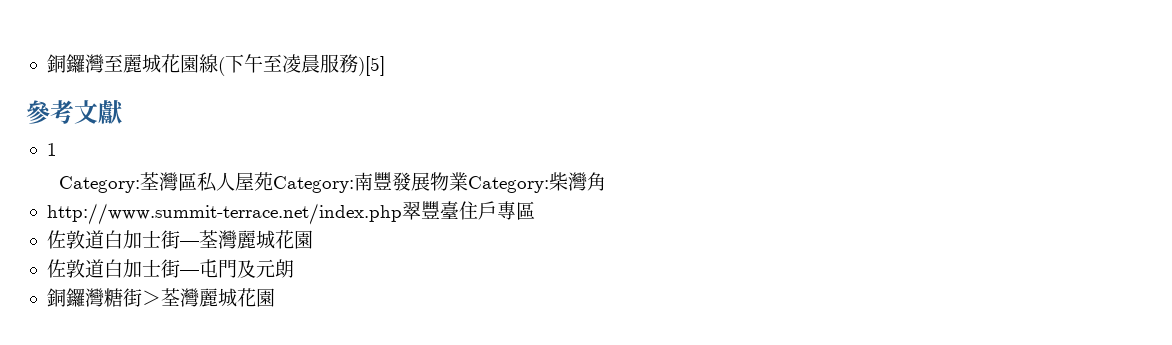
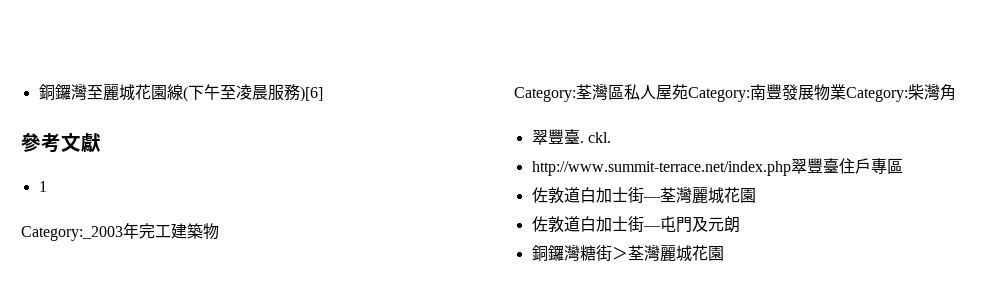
- 銅鑼灣至麗城花園線(下午至凌晨服務)[5]
+ 銅鑼灣至麗城花園線(下午至凌晨服務)[6]
+ Category:_2003年完工建築物
+ 翠豐臺. ckl.

